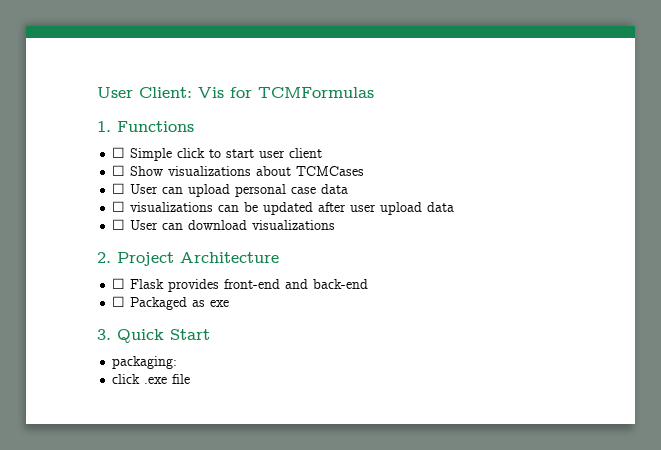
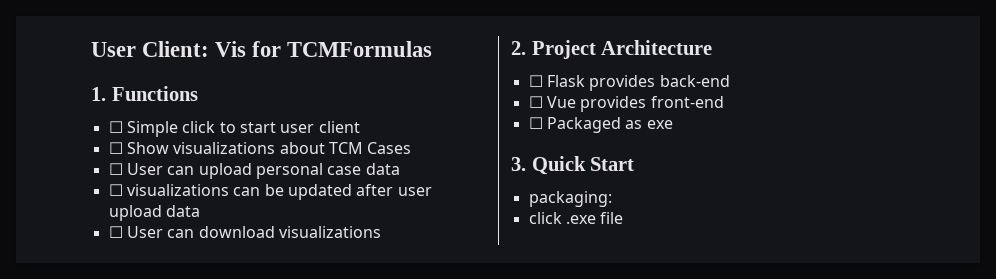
- ☐ Show visualizations about TCMCases
+ ☐ Show visualizations about TCM Cases
- ☐ Flask provides front-end and back-end
+ ☐ Flask provides back-end
+ ☐ Vue provides front-end

